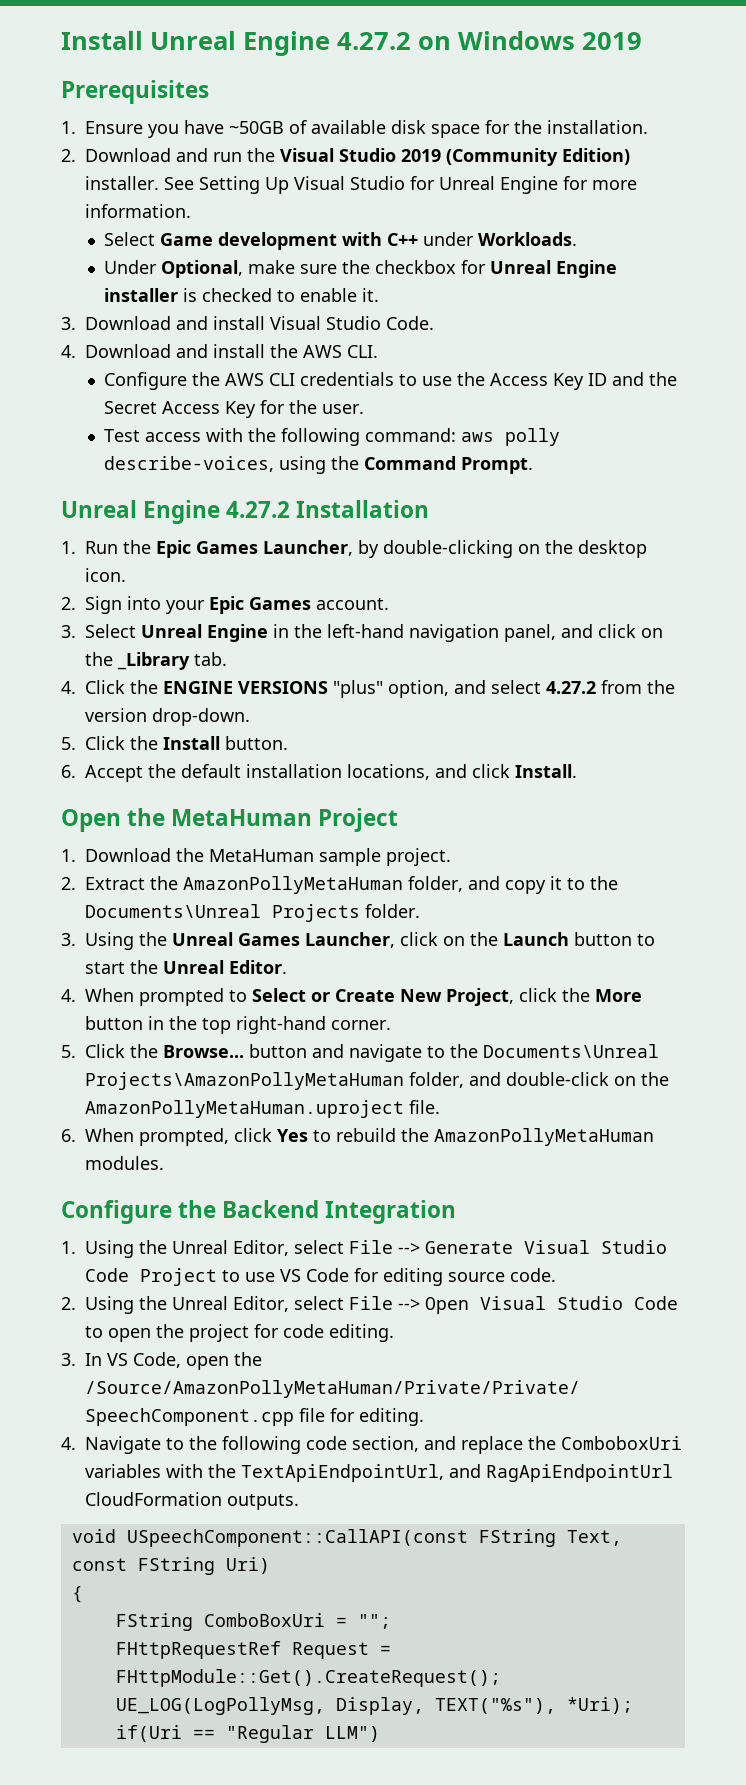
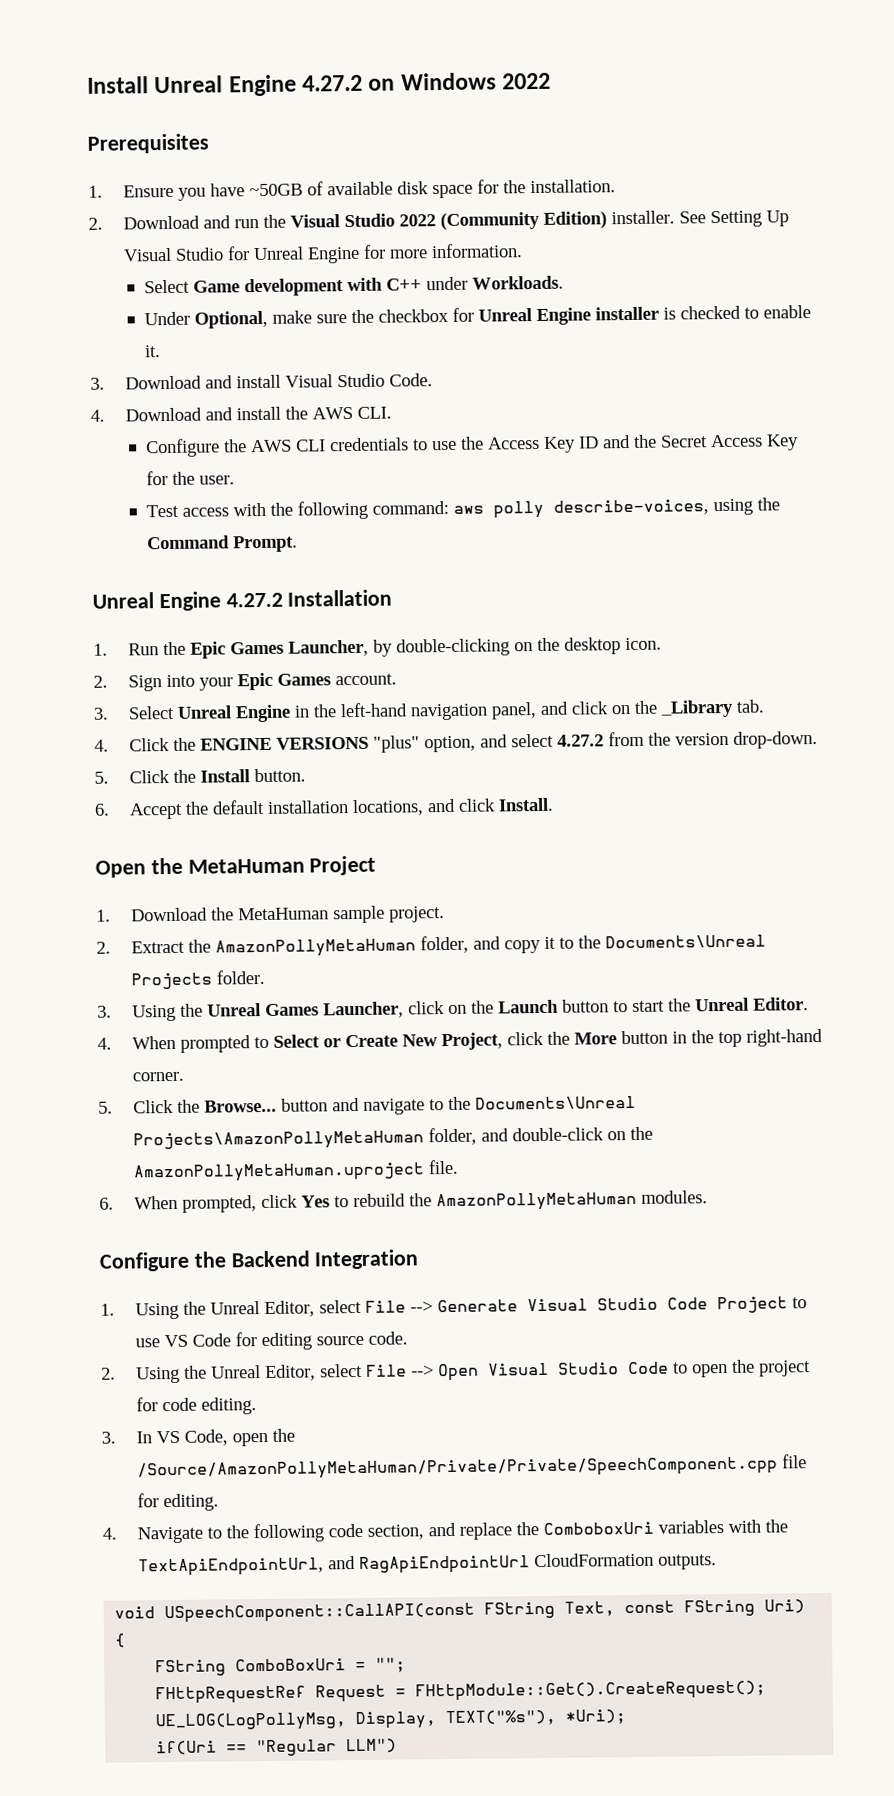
- Install Unreal Engine 4.27.2 on Windows 2019
+ Install Unreal Engine 4.27.2 on Windows 2022
- 2. Download and run the Visual Studio 2019 (Community Edition) installer.
+ 2. Download and run the Visual Studio 2022 (Community Edition) installer.

